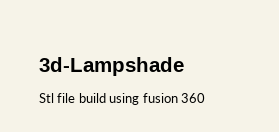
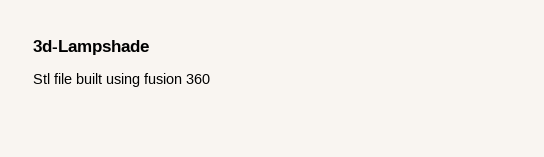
- Stl file build using fusion 360
+ Stl file built using fusion 360

